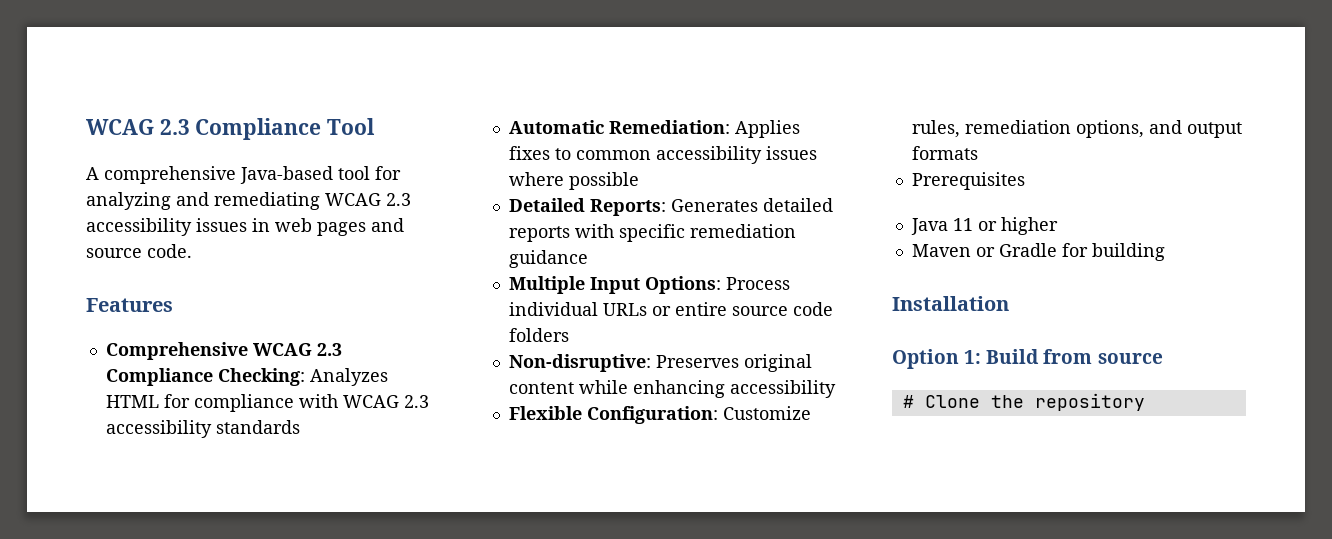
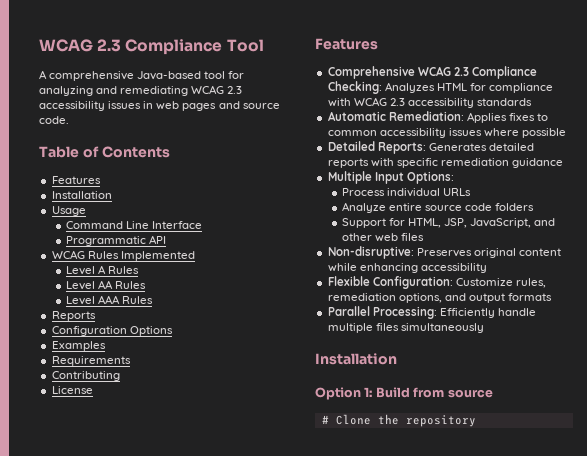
+ Table of Contents
+ Features
+ Installation
+ Usage
+ Command Line Interface
+ Programmatic API
+ WCAG Rules Implemented
+ Level A Rules
+ Level AA Rules
+ Level AAA Rules
+ Reports
+ Configuration Options
+ Examples
+ Requirements
+ Contributing
+ License
- Multiple Input Options: Process individual URLs or entire source code folders
+ Multiple Input Options:
+ Process individual URLs
+ Analyze entire source code folders
+ Support for HTML, JSP, JavaScript, and other web files
- Prerequisites
- Java 11 or higher
- Maven or Gradle for building
+ Parallel Processing: Efficiently handle multiple files simultaneously

